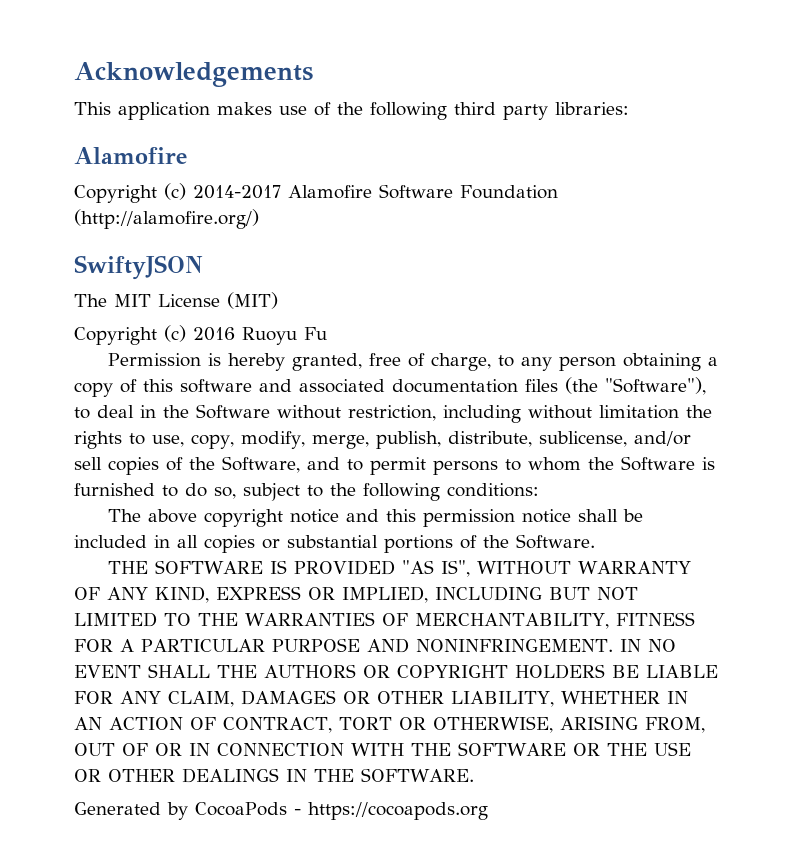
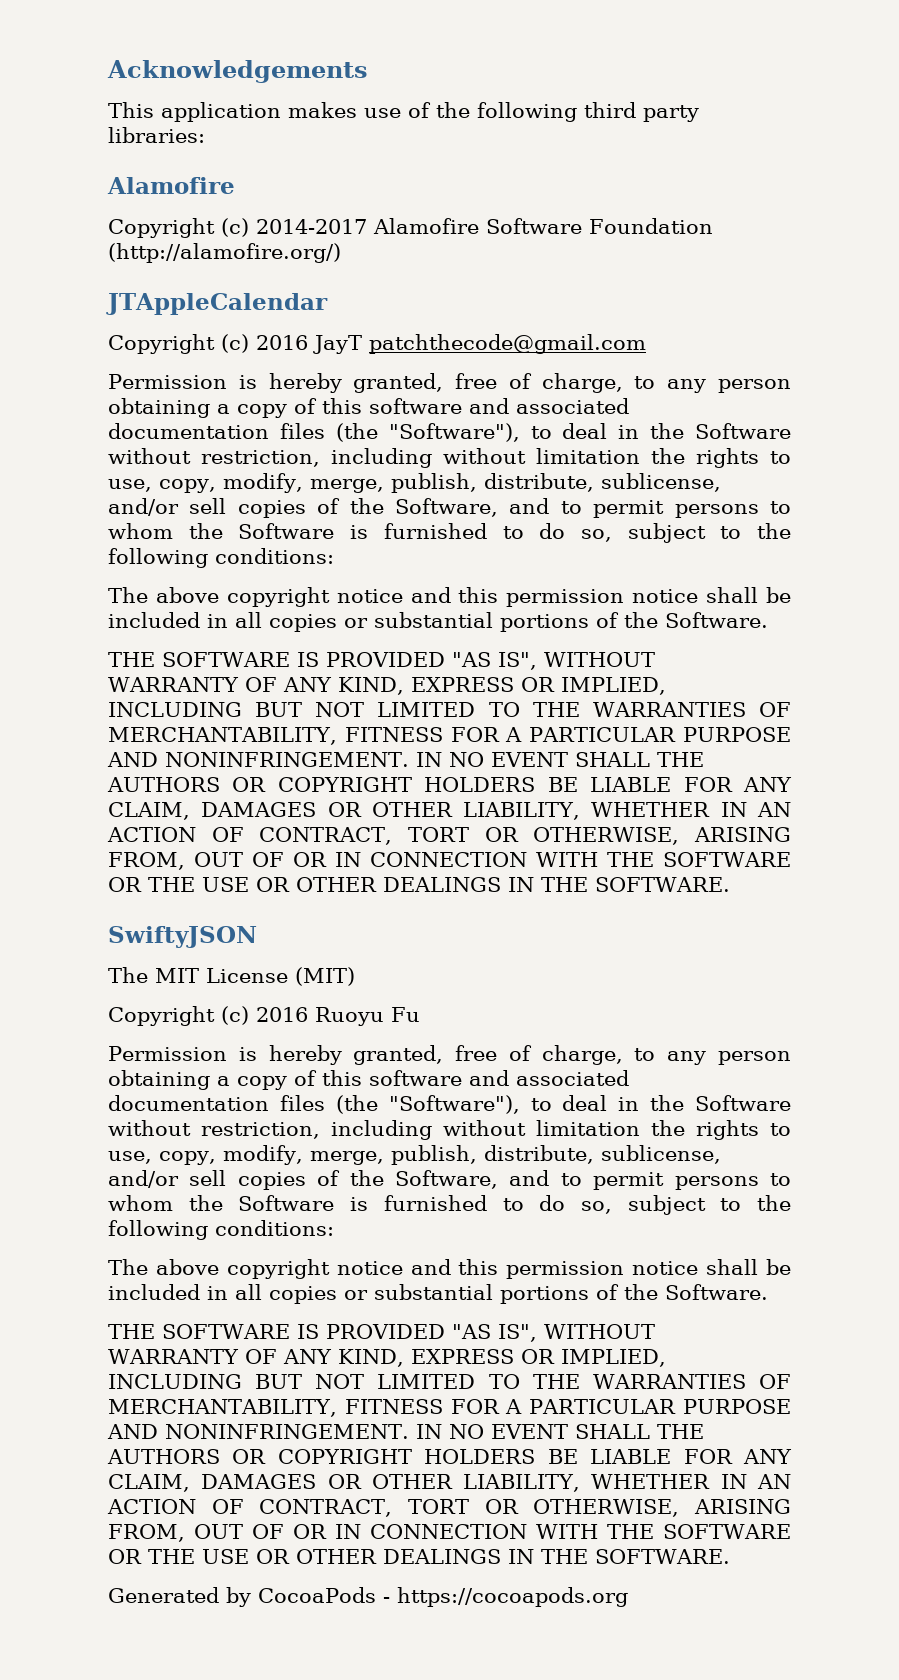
+ JTAppleCalendar
+ Copyright (c) 2016 JayT patchthecode@gmail.com
+ Permission is hereby granted, free of charge, to any person obtaining a copy of this software and associated documentation files (the "Software"), to deal in the Software without restriction, including without limitation the rights to use, copy, modify, merge, publish, distribute, sublicense, and/or sell copies of the Software, and to permit persons to whom the Software is furnished to do so, subject to the following conditions:
+ The above copyright notice and this permission notice shall be included in all copies or substantial portions of the Software.
+ THE SOFTWARE IS PROVIDED "AS IS", WITHOUT WARRANTY OF ANY KIND, EXPRESS OR IMPLIED, INCLUDING BUT NOT LIMITED TO THE WARRANTIES OF MERCHANTABILITY, FITNESS FOR A PARTICULAR PURPOSE AND NONINFRINGEMENT. IN NO EVENT SHALL THE AUTHORS OR COPYRIGHT HOLDERS BE LIABLE FOR ANY CLAIM, DAMAGES OR OTHER LIABILITY, WHETHER IN AN ACTION OF CONTRACT, TORT OR OTHERWISE, ARISING FROM, OUT OF OR IN CONNECTION WITH THE SOFTWARE OR THE USE OR OTHER DEALINGS IN THE SOFTWARE.

